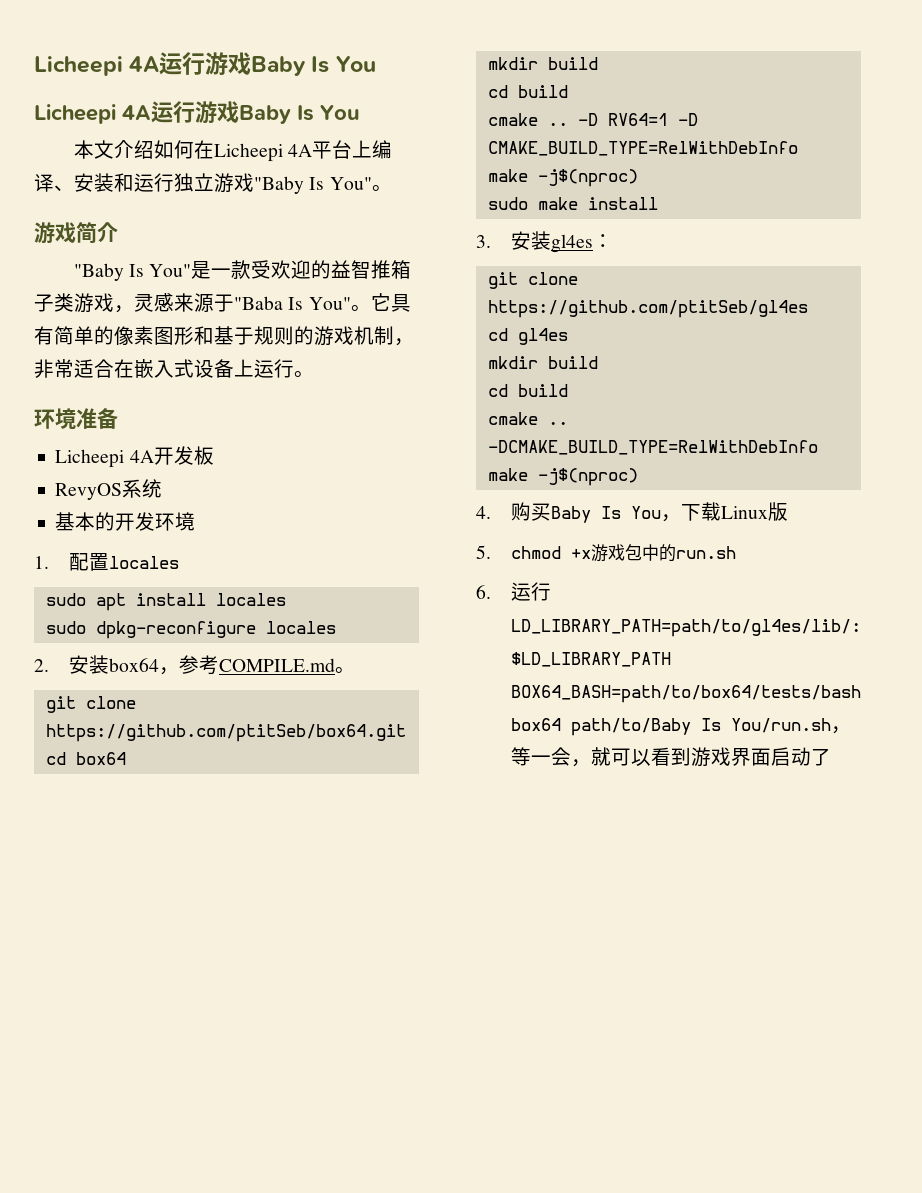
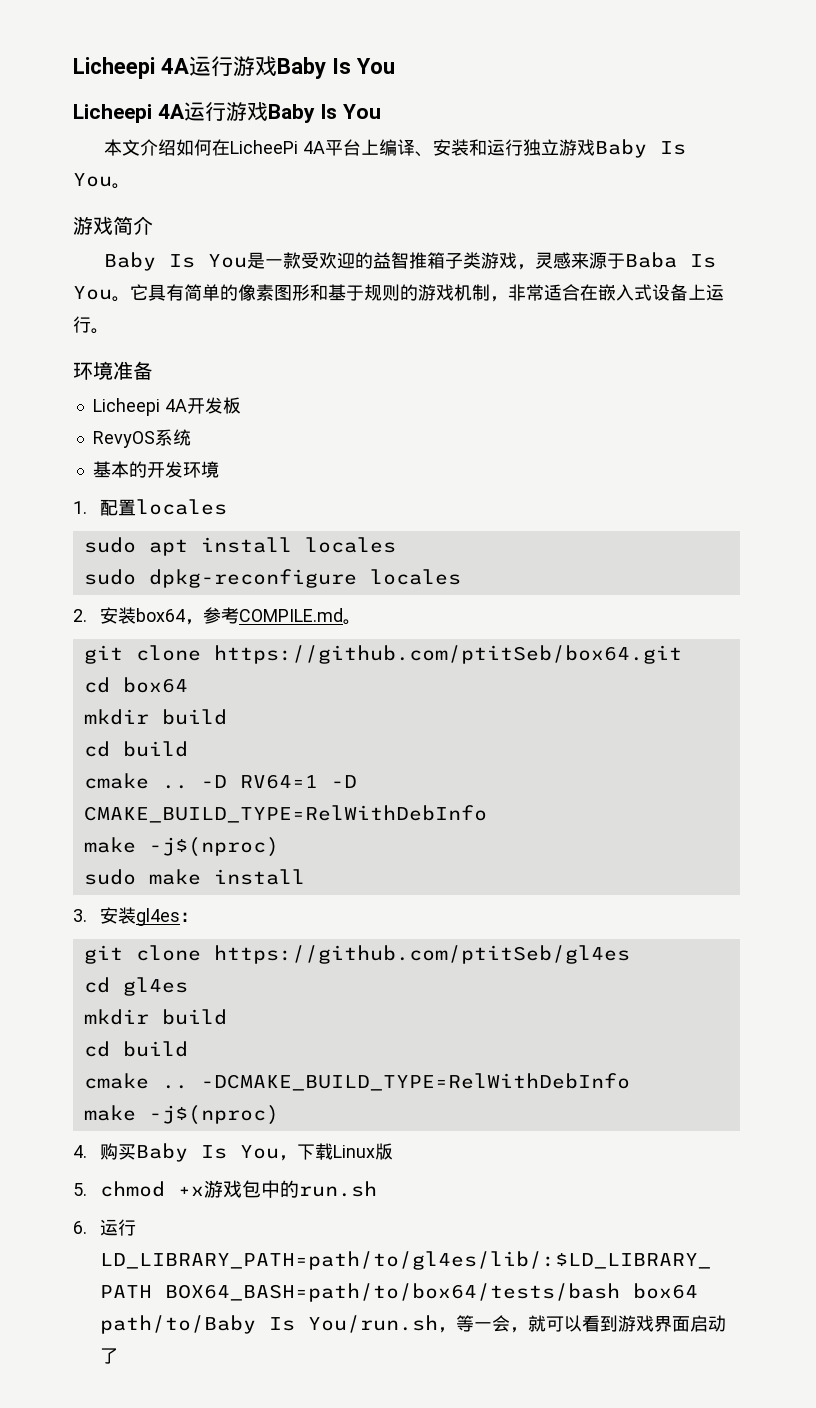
- 本文介绍如何在Licheepi 4A平台上编译、安装和运行独立游戏"Baby Is You"。
+ 本文介绍如何在LicheePi 4A平台上编译、安装和运行独立游戏Baby Is You。
- "Baby Is You"是一款受欢迎的益智推箱子类游戏，灵感来源于"Baba Is You"。
+ Baby Is You是一款受欢迎的益智推箱子类游戏，灵感来源于Baba Is You。

